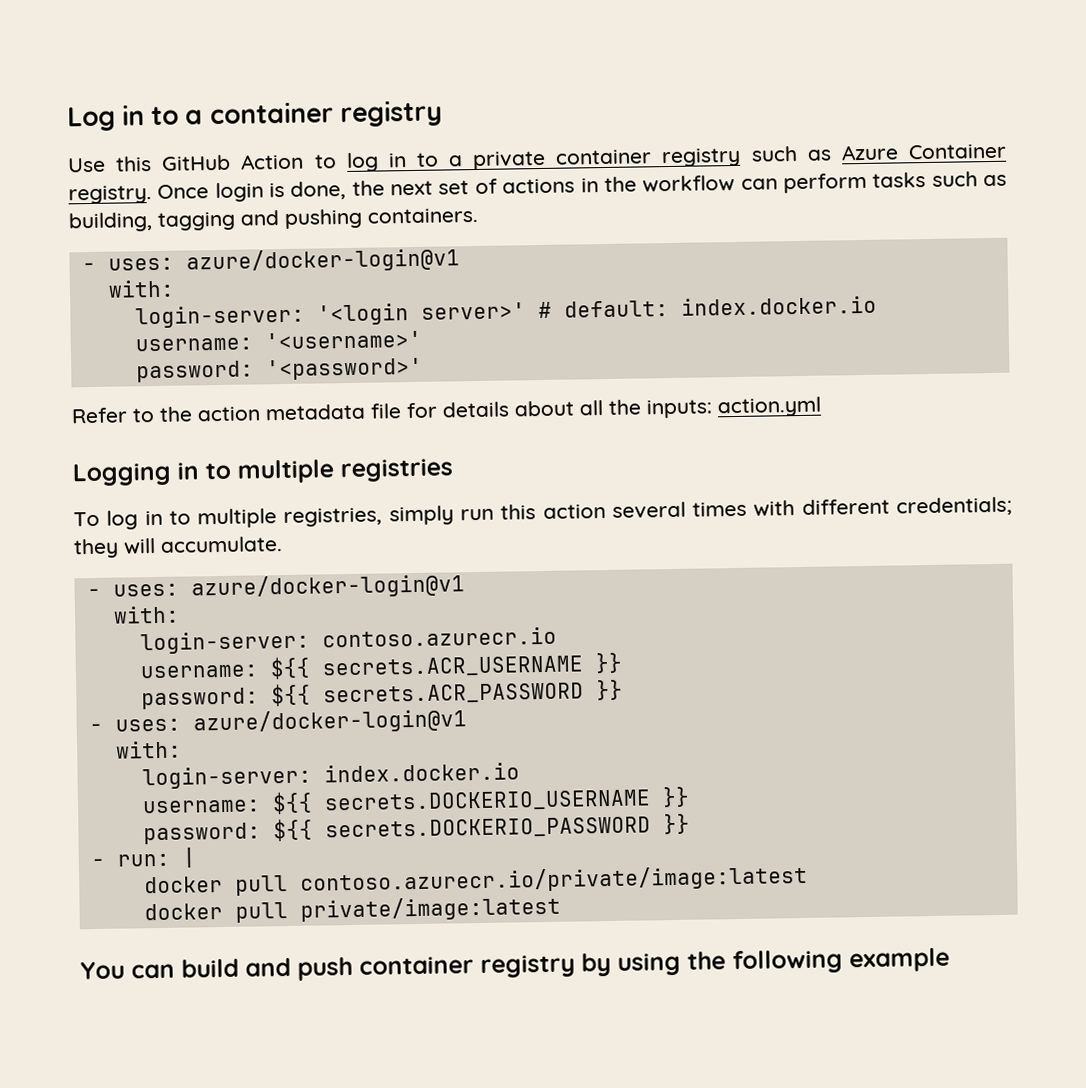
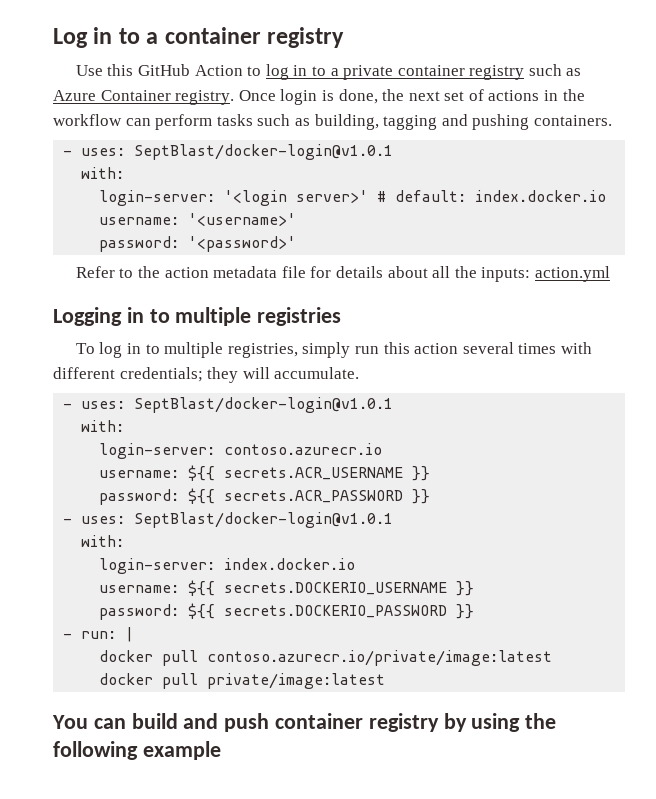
  Once login is done, the next set of actions in the workflow can perform tasks such as building, tagging and pushing containers.
- - uses: azure/docker-login@v1
+ - uses: SeptBlast/docker-login@v1.0.1
  To log in to multiple registries, simply run this action several times with different credentials; they will accumulate.
- - uses: azure/docker-login@v1
+ - uses: SeptBlast/docker-login@v1.0.1
  password: ${{ secrets.ACR_PASSWORD }}
- - uses: azure/docker-login@v1
+ - uses: SeptBlast/docker-login@v1.0.1

